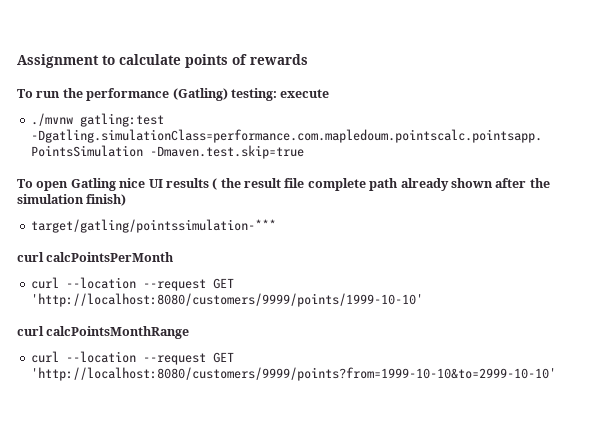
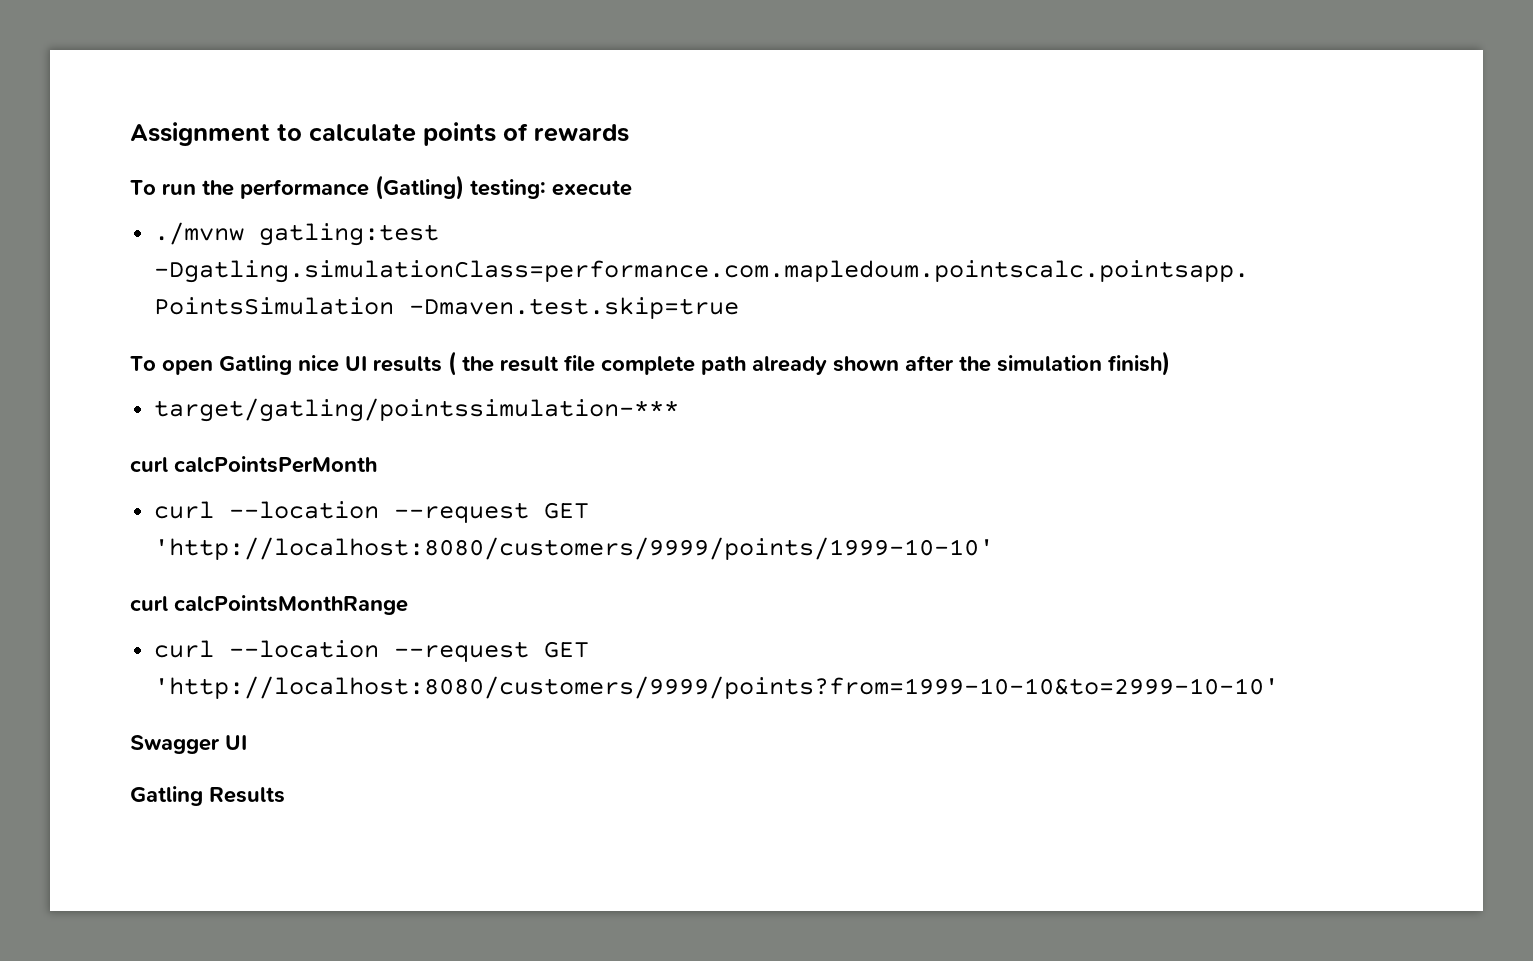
+ Swagger UI
+ Gatling Results

